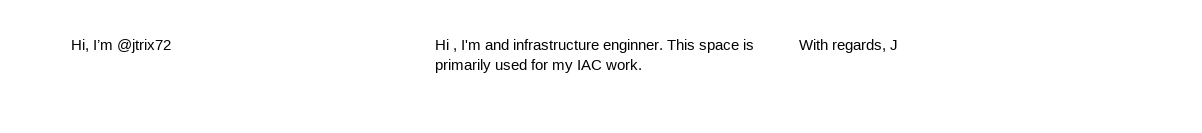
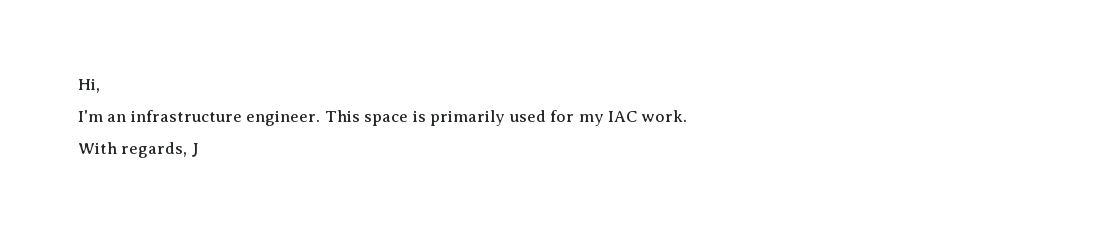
- Hi, I’m @jtrix72
- Hi , I'm and infrastructure enginner.
+ Hi,
+ I'm an infrastructure engineer.

